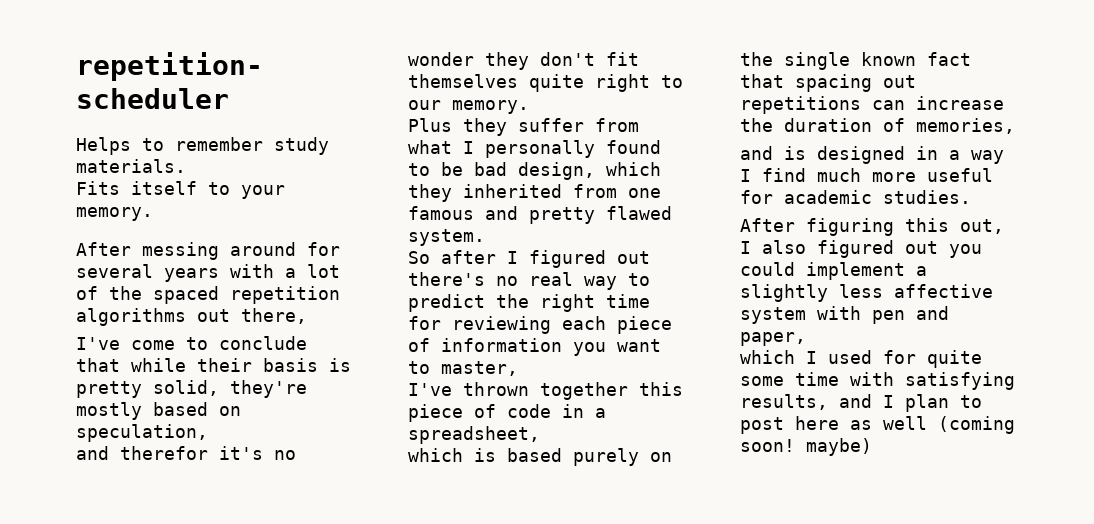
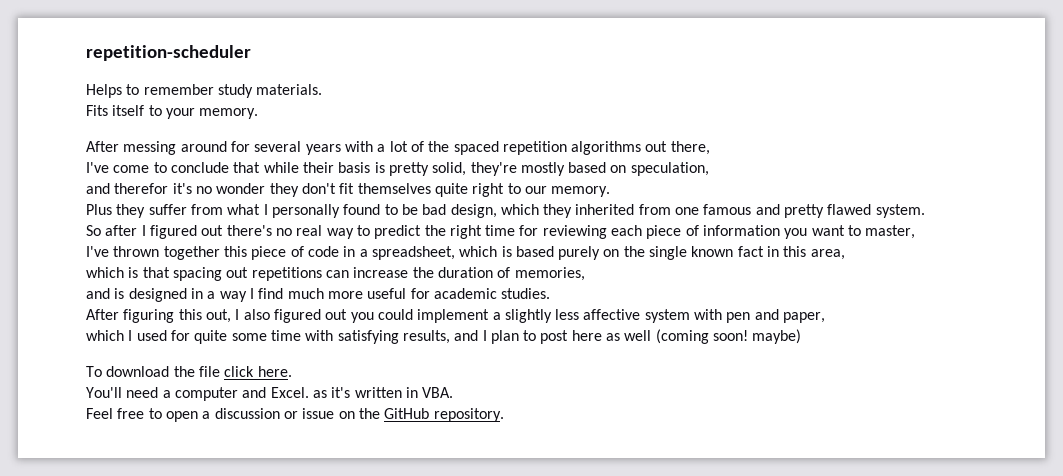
- I've thrown together this piece of code in a spreadsheet,
- which is based purely on the single known fact that spacing out repetitions can increase the duration of memories,
+ I've thrown together this piece of code in a spreadsheet, which is based purely on the single known fact in this area,
+ which is that spacing out repetitions can increase the duration of memories,
+ To download the file click here.
+ You'll need a computer and Excel. as it's written in VBA.
+ Feel free to open a discussion or issue on the GitHub repository.

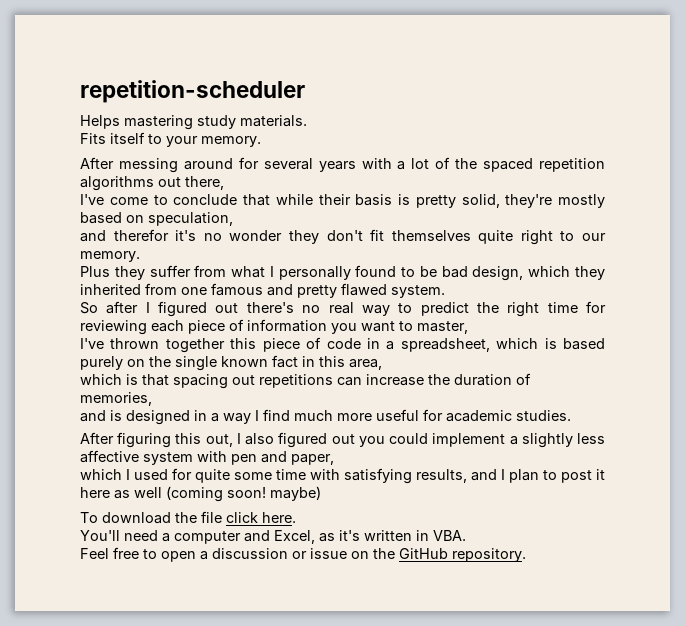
- Helps to remember study materials.
+ Helps mastering study materials.
- which I used for quite some time with satisfying results, and I plan to post here as well (coming soon! maybe)
+ which I used for quite some time with satisfying results, and I plan to post it here as well (coming soon! maybe)
- You'll need a computer and Excel. as it's written in VBA.
+ You'll need a computer and Excel, as it's written in VBA.

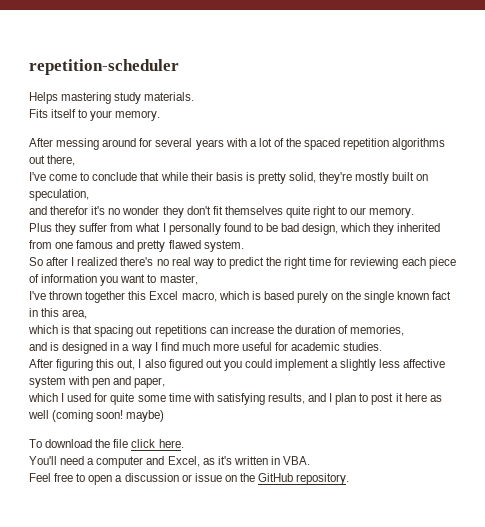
- I've come to conclude that while their basis is pretty solid, they're mostly based on speculation,
+ I've come to conclude that while their basis is pretty solid, they're mostly built on speculation,
- So after I figured out there's no real way to predict the right time for reviewing each piece of information you want to master,
+ So after I realized there's no real way to predict the right time for reviewing each piece of information you want to master,
- I've thrown together this piece of code in a spreadsheet, which is based purely on the single known fact in this area,
+ I've thrown together this Excel macro, which is based purely on the single known fact in this area,

